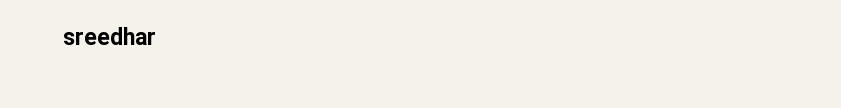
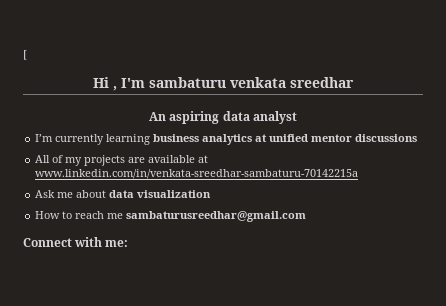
- sreedhar
+ [
+ Hi , I'm sambaturu venkata sreedhar
+ An aspiring data analyst
+ I’m currently learning business analytics at unified mentor discussions
+ All of my projects are available at www.linkedin.com/in/venkata-sreedhar-sambaturu-70142215a
+ Ask me about data visualization
+ How to reach me sambaturusreedhar@gmail.com
+ Connect with me:

